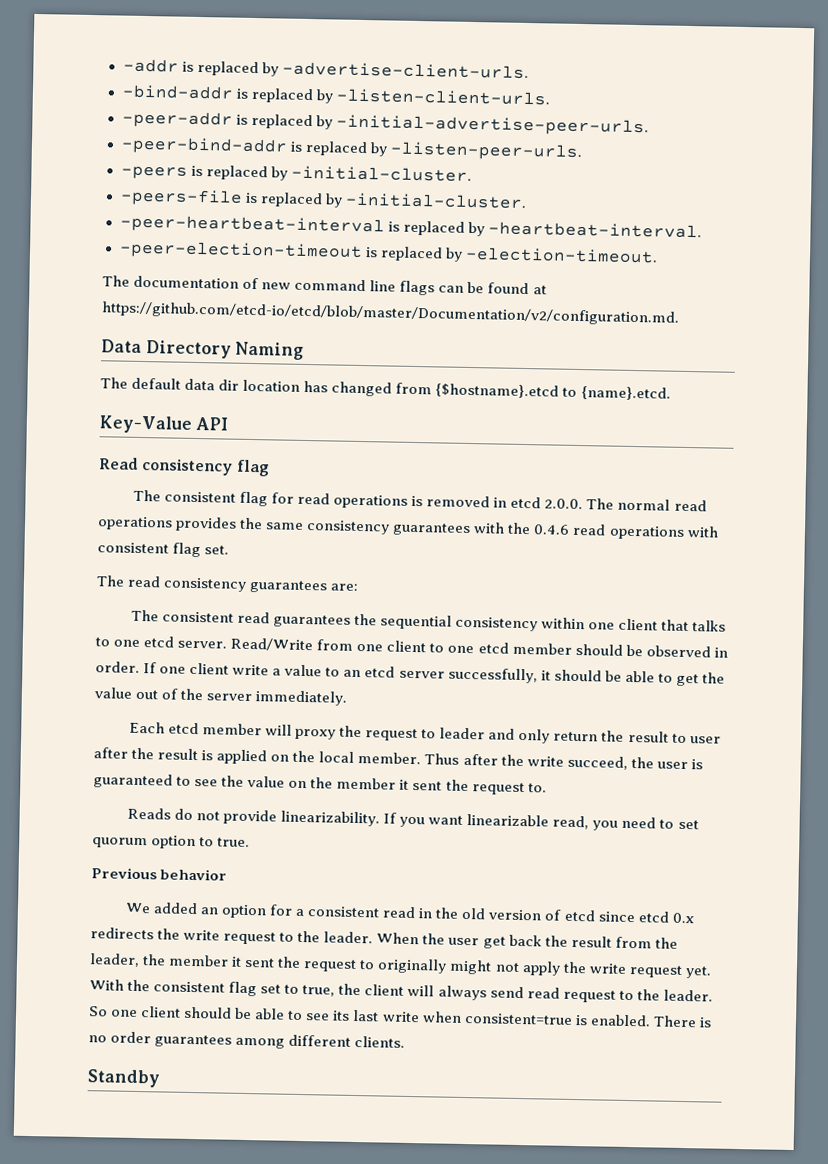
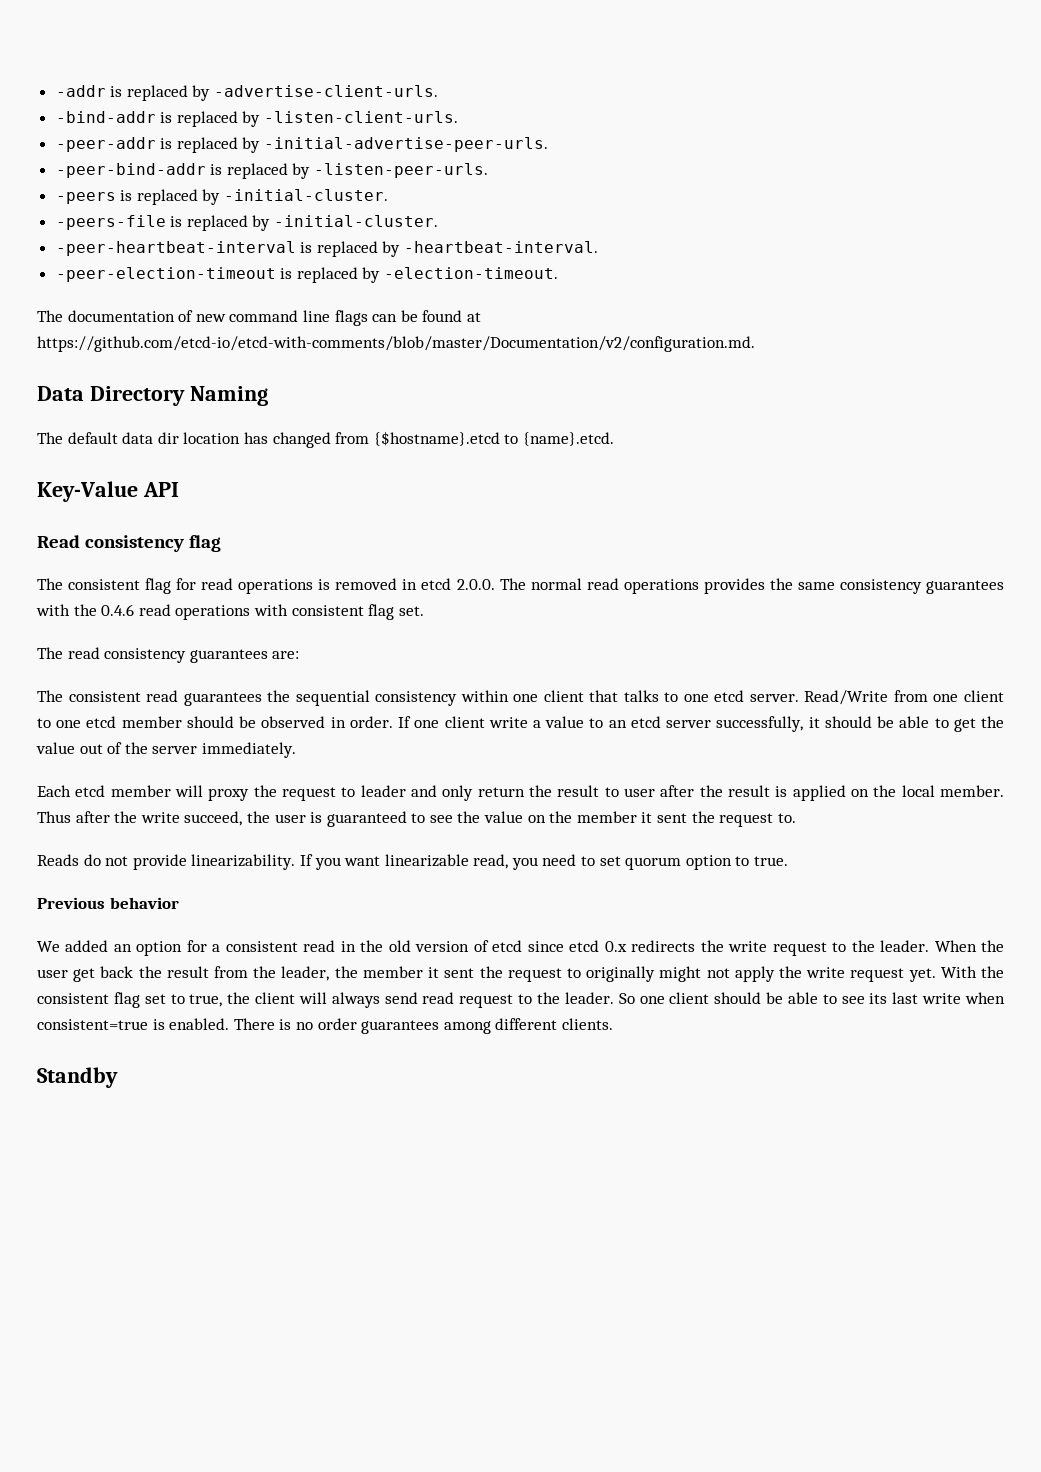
- The documentation of new command line flags can be found at https://github.com/etcd-io/etcd/blob/master/Documentation/v2/configuration.md.
+ The documentation of new command line flags can be found at https://github.com/etcd-io/etcd-with-comments/blob/master/Documentation/v2/configuration.md.

